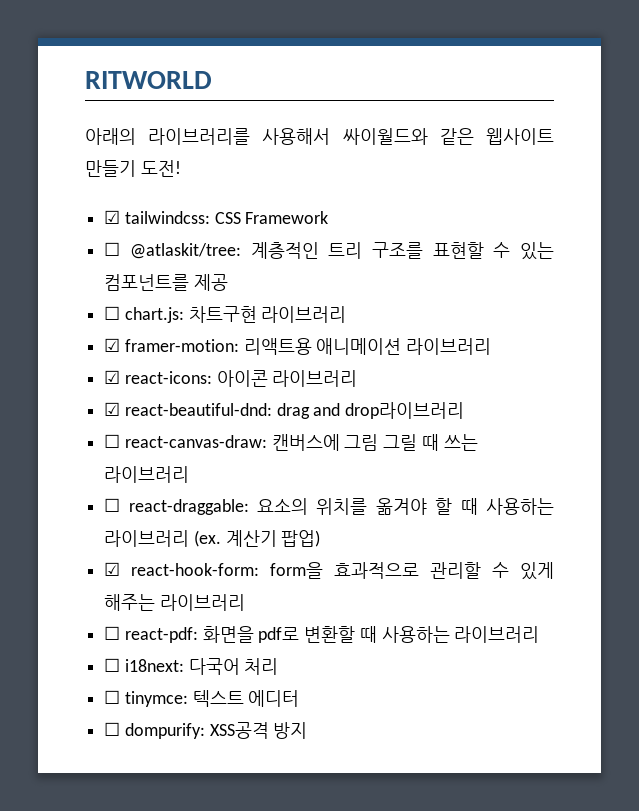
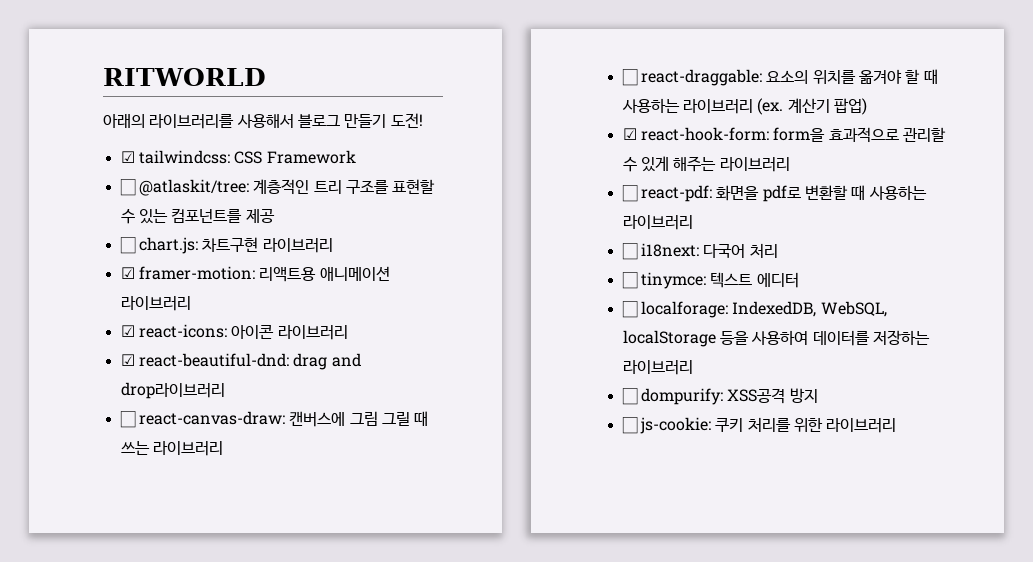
- 아래의 라이브러리를 사용해서 싸이월드와 같은 웹사이트 만들기 도전!
+ 아래의 라이브러리를 사용해서 블로그 만들기 도전!
+ ☐ localforage: IndexedDB, WebSQL, localStorage 등을 사용하여 데이터를 저장하는 라이브러리
  ☐ dompurify: XSS공격 방지
+ ☐ js-cookie: 쿠키 처리를 위한 라이브러리

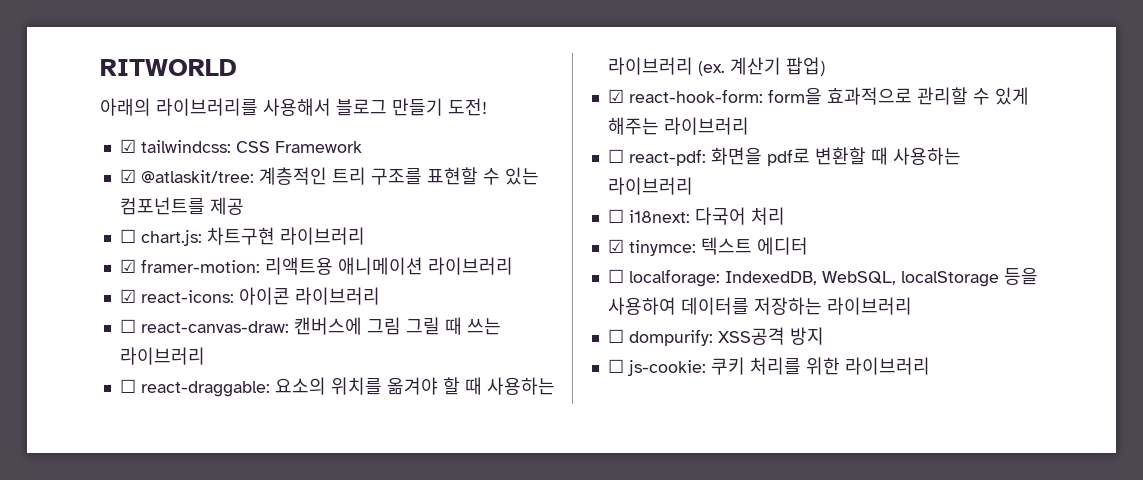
- ☐ @atlaskit/tree: 계층적인 트리 구조를 표현할 수 있는 컴포넌트를 제공
+ ☑ @atlaskit/tree: 계층적인 트리 구조를 표현할 수 있는 컴포넌트를 제공
- ☑ react-beautiful-dnd: drag and drop라이브러리
- ☐ tinymce: 텍스트 에디터
+ ☑ tinymce: 텍스트 에디터

